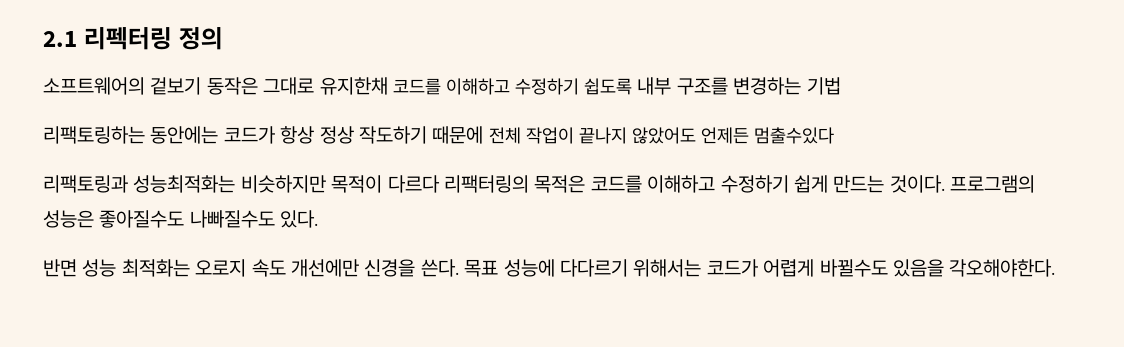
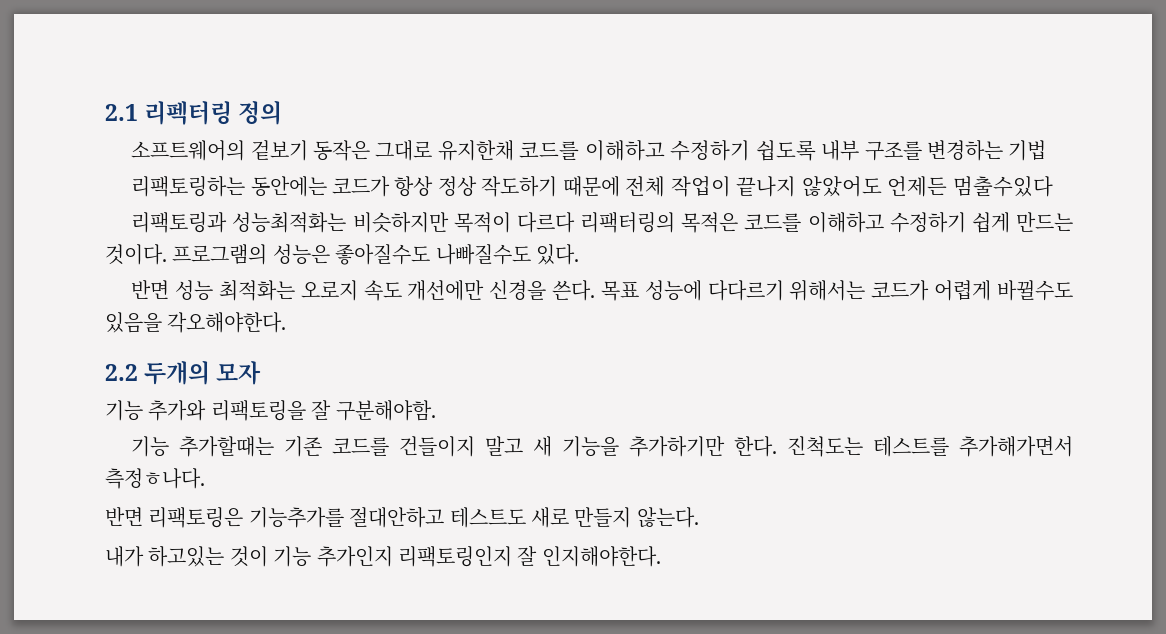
+ 2.2 두개의 모자
+ 기능 추가와 리팩토링을 잘 구분해야함.
+ 기능 추가할때는 기존 코드를 건들이지 말고 새 기능을 추가하기만 한다. 진척도는 테스트를 추가해가면서 측정ㅎ나다.
+ 반면 리팩토링은 기능추가를 절대안하고 테스트도 새로 만들지 않는다.
+ 내가 하고있는 것이 기능 추가인지 리팩토링인지 잘 인지해야한다.

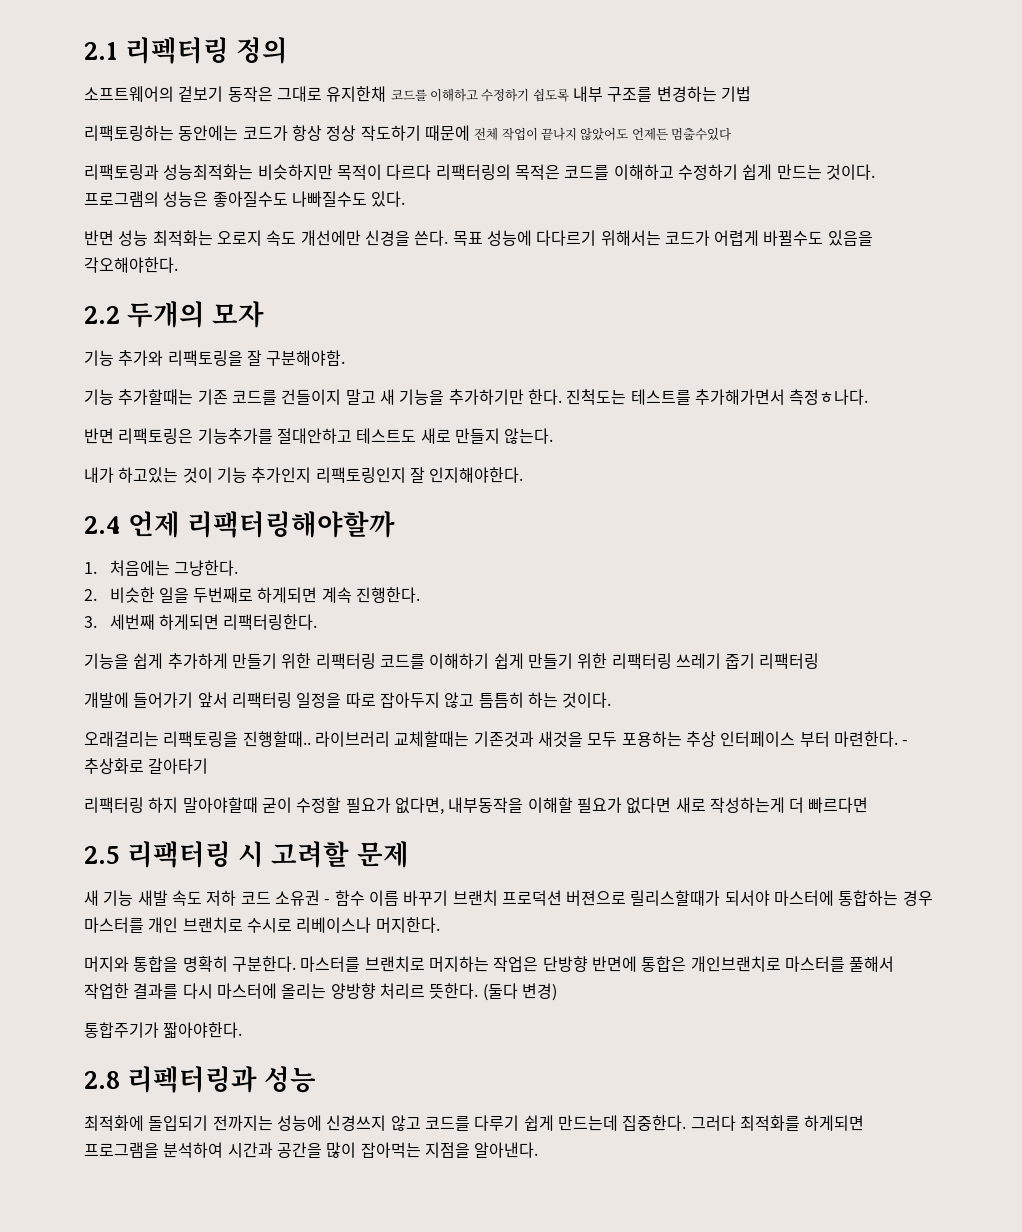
+ 2.4 언제 리팩터링해야할까
+ 1. 처음에는 그냥한다.
+ 2. 비슷한 일을 두번째로 하게되면 계속 진행한다.
+ 3. 세번째 하게되면 리팩터링한다.
+ 기능을 쉽게 추가하게 만들기 위한 리팩터링 코드를 이해하기 쉽게 만들기 위한 리팩터링 쓰레기 줍기 리팩터링
+ 개발에 들어가기 앞서 리팩터링 일정을 따로 잡아두지 않고 틈틈히 하는 것이다.
+ 오래걸리는 리팩토링을 진행할때.. 라이브러리 교체할때는 기존것과 새것을 모두 포용하는 추상 인터페이스 부터 마련한다. - 추상화로 갈아타기
+ 리팩터링 하지 말아야할때 굳이 수정할 필요가 없다면, 내부동작을 이해할 필요가 없다면 새로 작성하는게 더 빠르다면
+ 2.5 리팩터링 시 고려할 문제
+ 새 기능 새발 속도 저하 코드 소유권 - 함수 이름 바꾸기 브랜치 프로덕션 버젼으로 릴리스할때가 되서야 마스터에 통합하는 경우 마스터를 개인 브랜치로 수시로 리베이스나 머지한다.
+ 머지와 통합을 명확히 구분한다. 마스터를 브랜치로 머지하는 작업은 단방향 반면에 통합은 개인브랜치로 마스터를 풀해서 작업한 결과를 다시 마스터에 올리는 양방향 처리르 뜻한다. (둘다 변경)
+ 통합주기가 짧아야한다.
+ 2.8 리펙터링과 성능
+ 최적화에 돌입되기 전까지는 성능에 신경쓰지 않고 코드를 다루기 쉽게 만드는데 집중한다. 그러다 최적화를 하게되면 프로그램을 분석하여 시간과 공간을 많이 잡아먹는 지점을 알아낸다.

